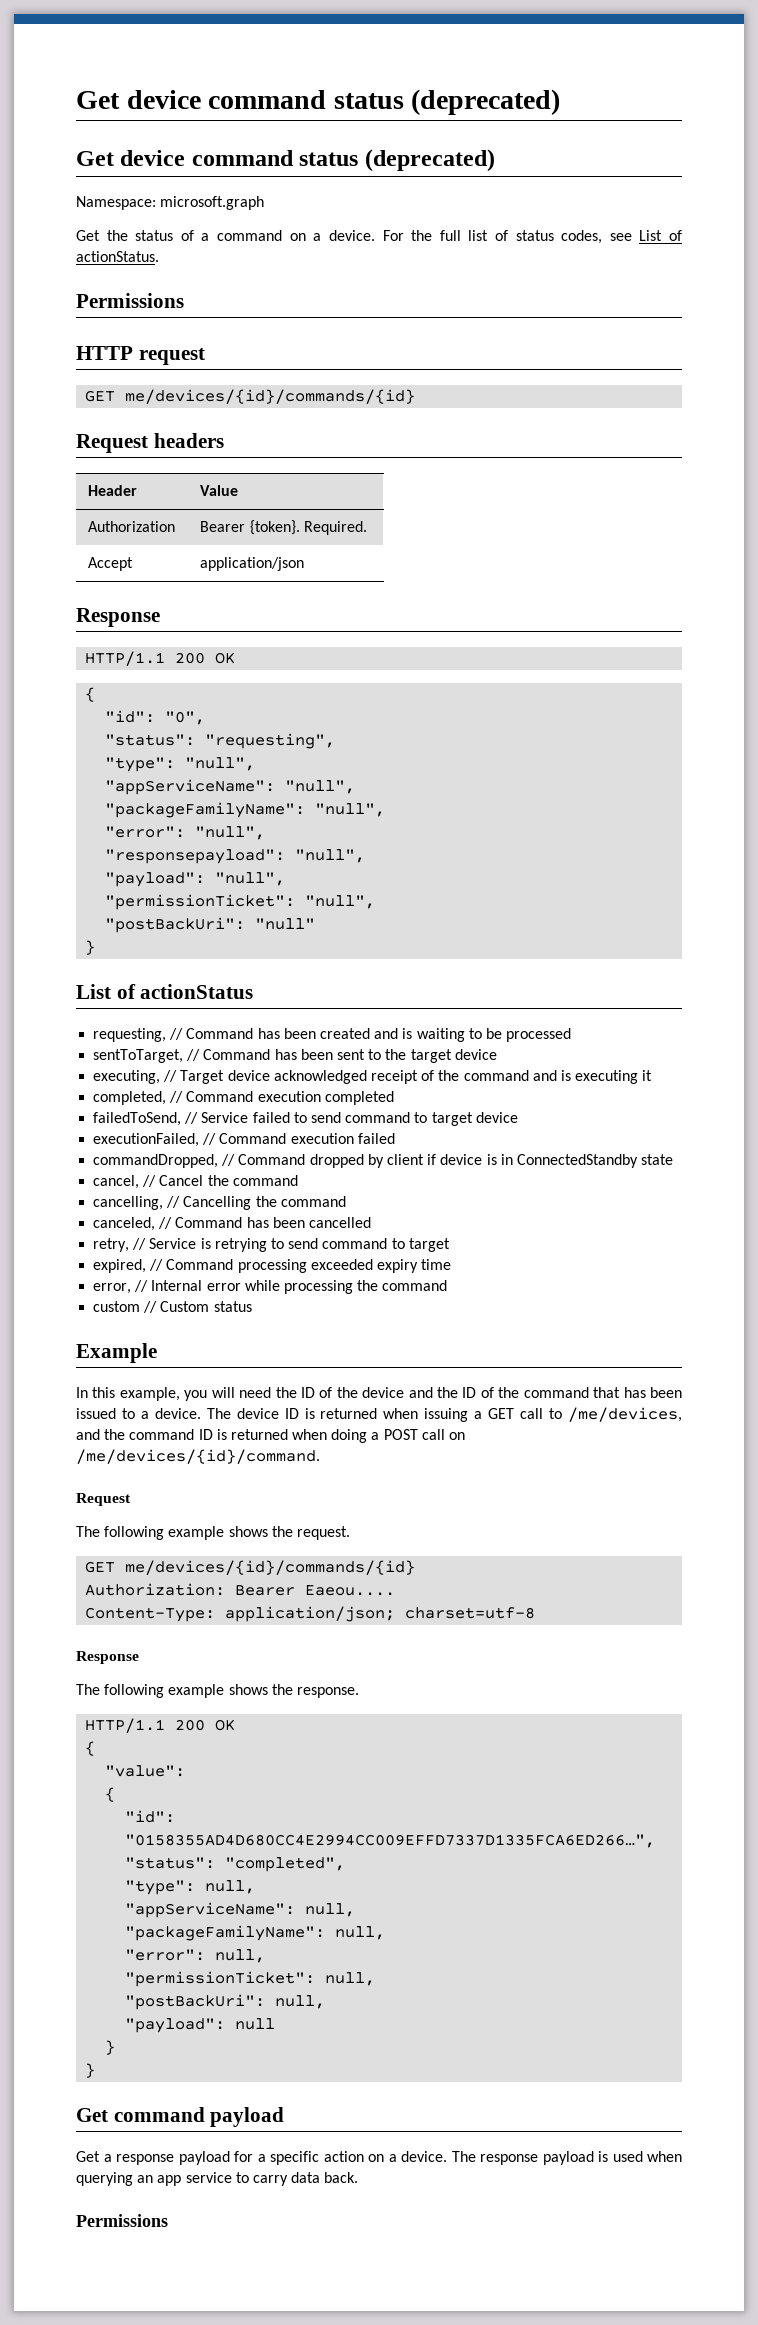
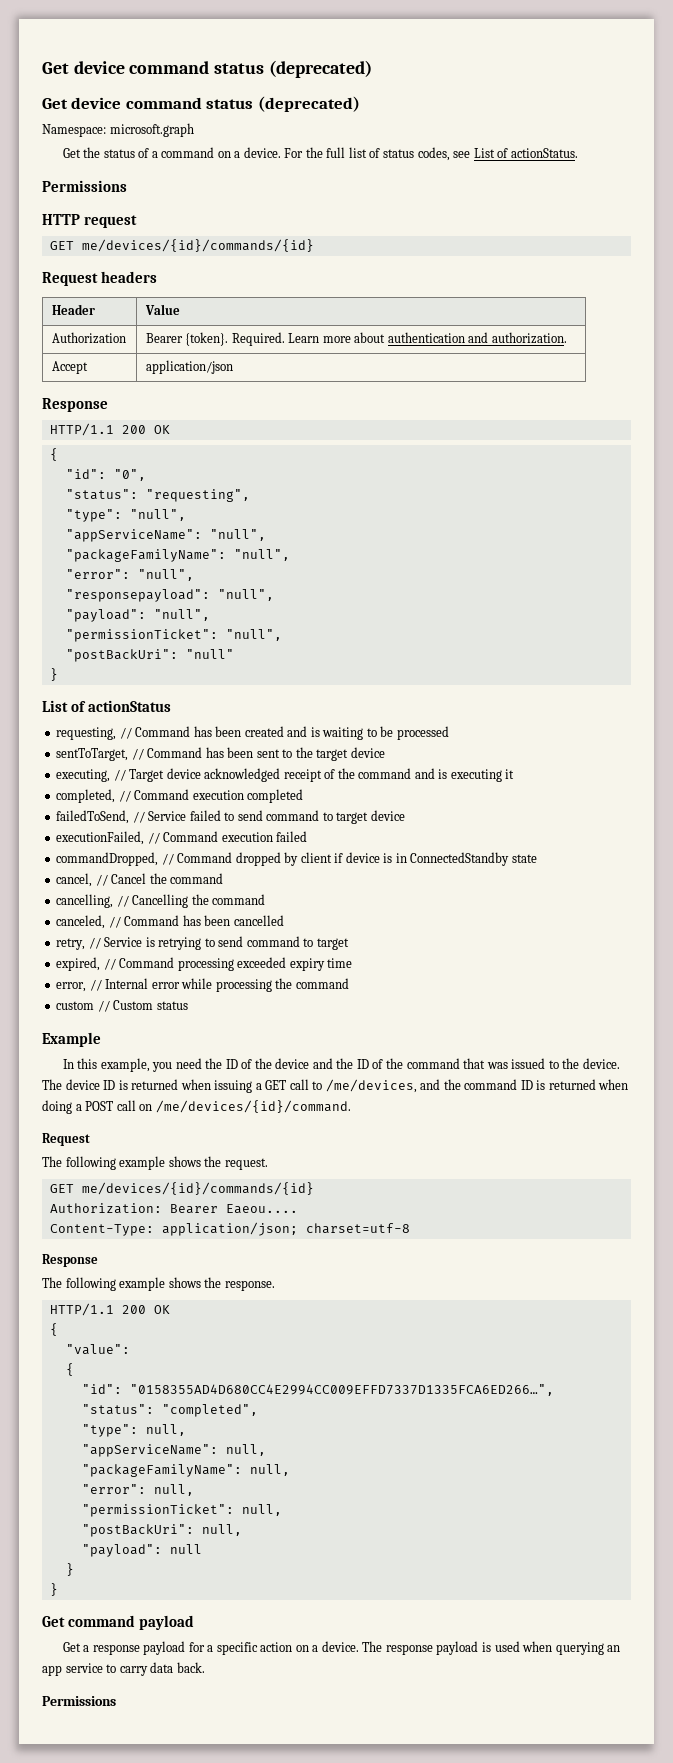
- Authorization | Bearer {token}. Required.
+ Authorization | Bearer {token}. Required. Learn more about authentication and authorization.
- In this example, you will need the ID of the device and the ID of the command that has been issued to a device.
+ In this example, you need the ID of the device and the ID of the command that was issued to the device.

